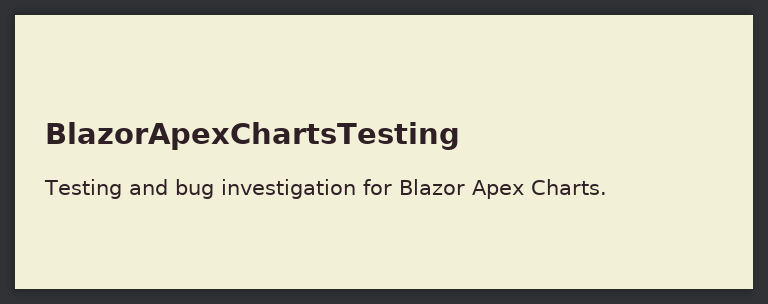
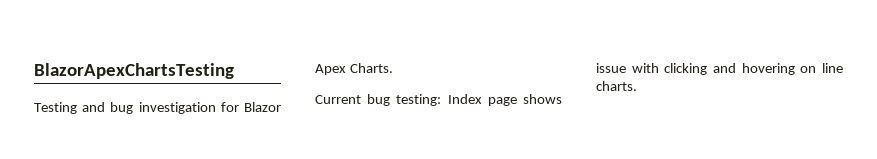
+ Current bug testing: Index page shows issue with clicking and hovering on line charts.

